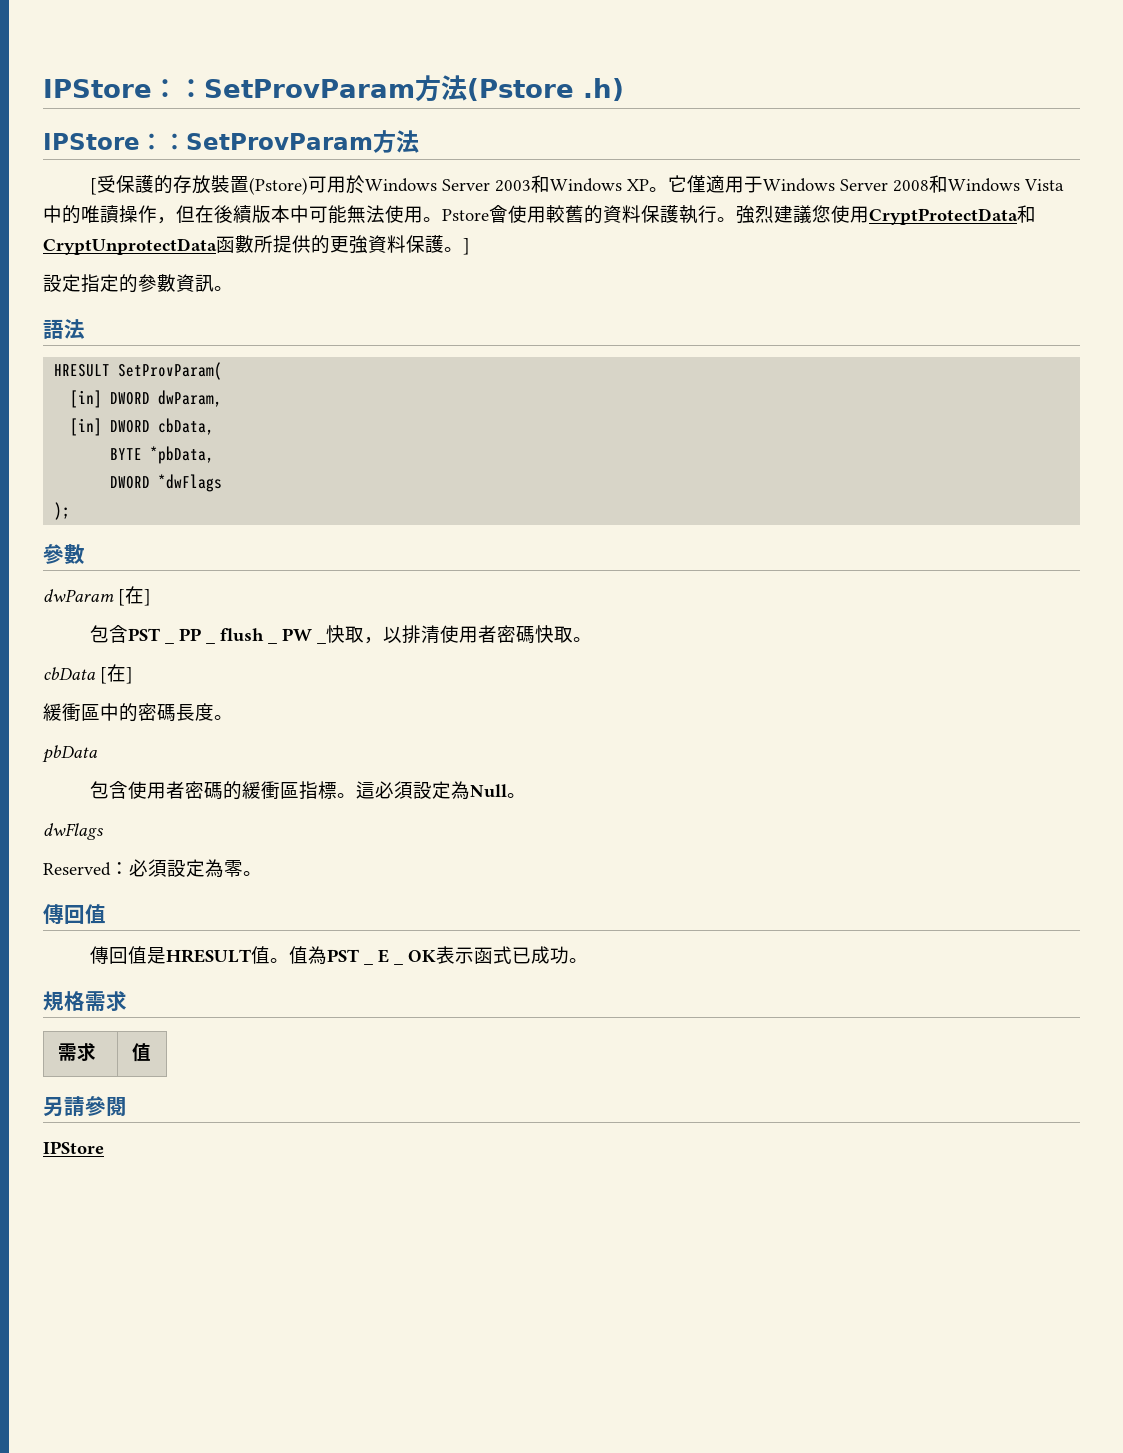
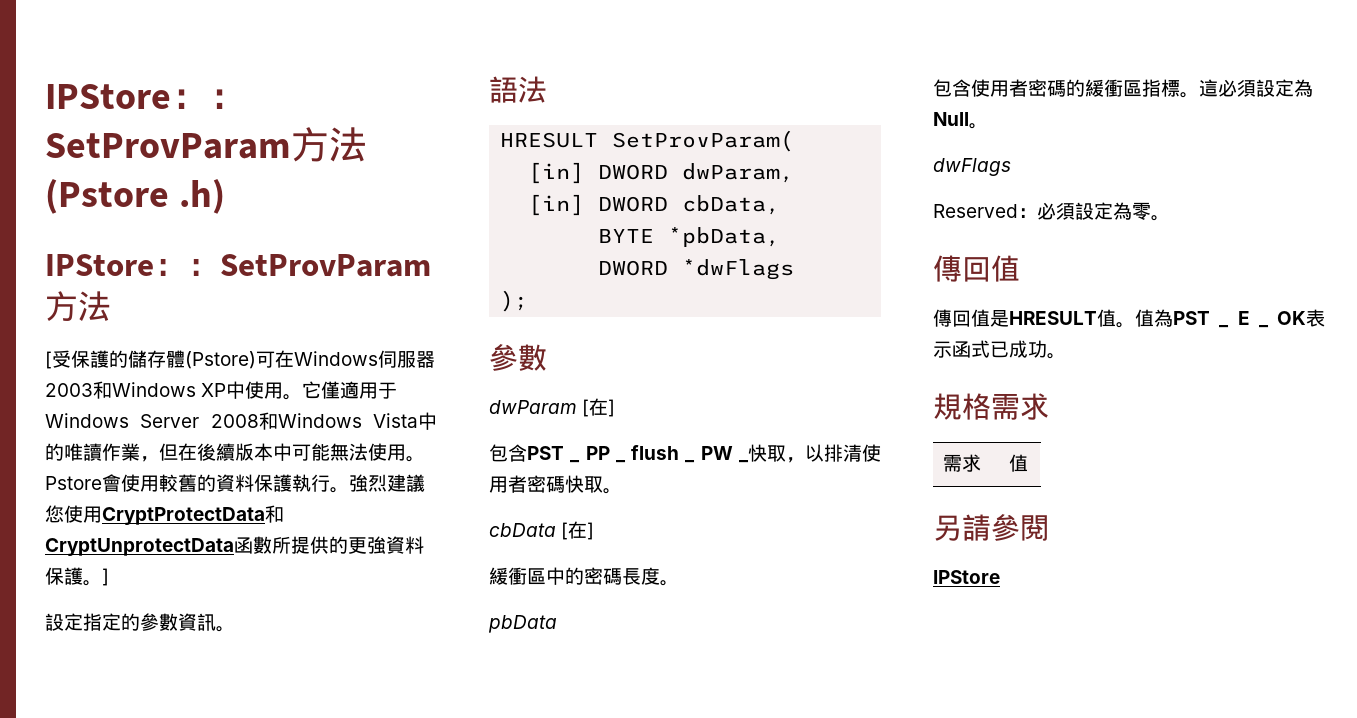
- [受保護的存放裝置(Pstore)可用於Windows Server 2003和Windows XP。
+ [受保護的儲存體(Pstore)可在Windows伺服器2003和Windows XP中使用。
- 它僅適用于Windows Server 2008和Windows Vista中的唯讀操作，但在後續版本中可能無法使用。
+ 它僅適用于Windows Server 2008和Windows Vista中的唯讀作業，但在後續版本中可能無法使用。

